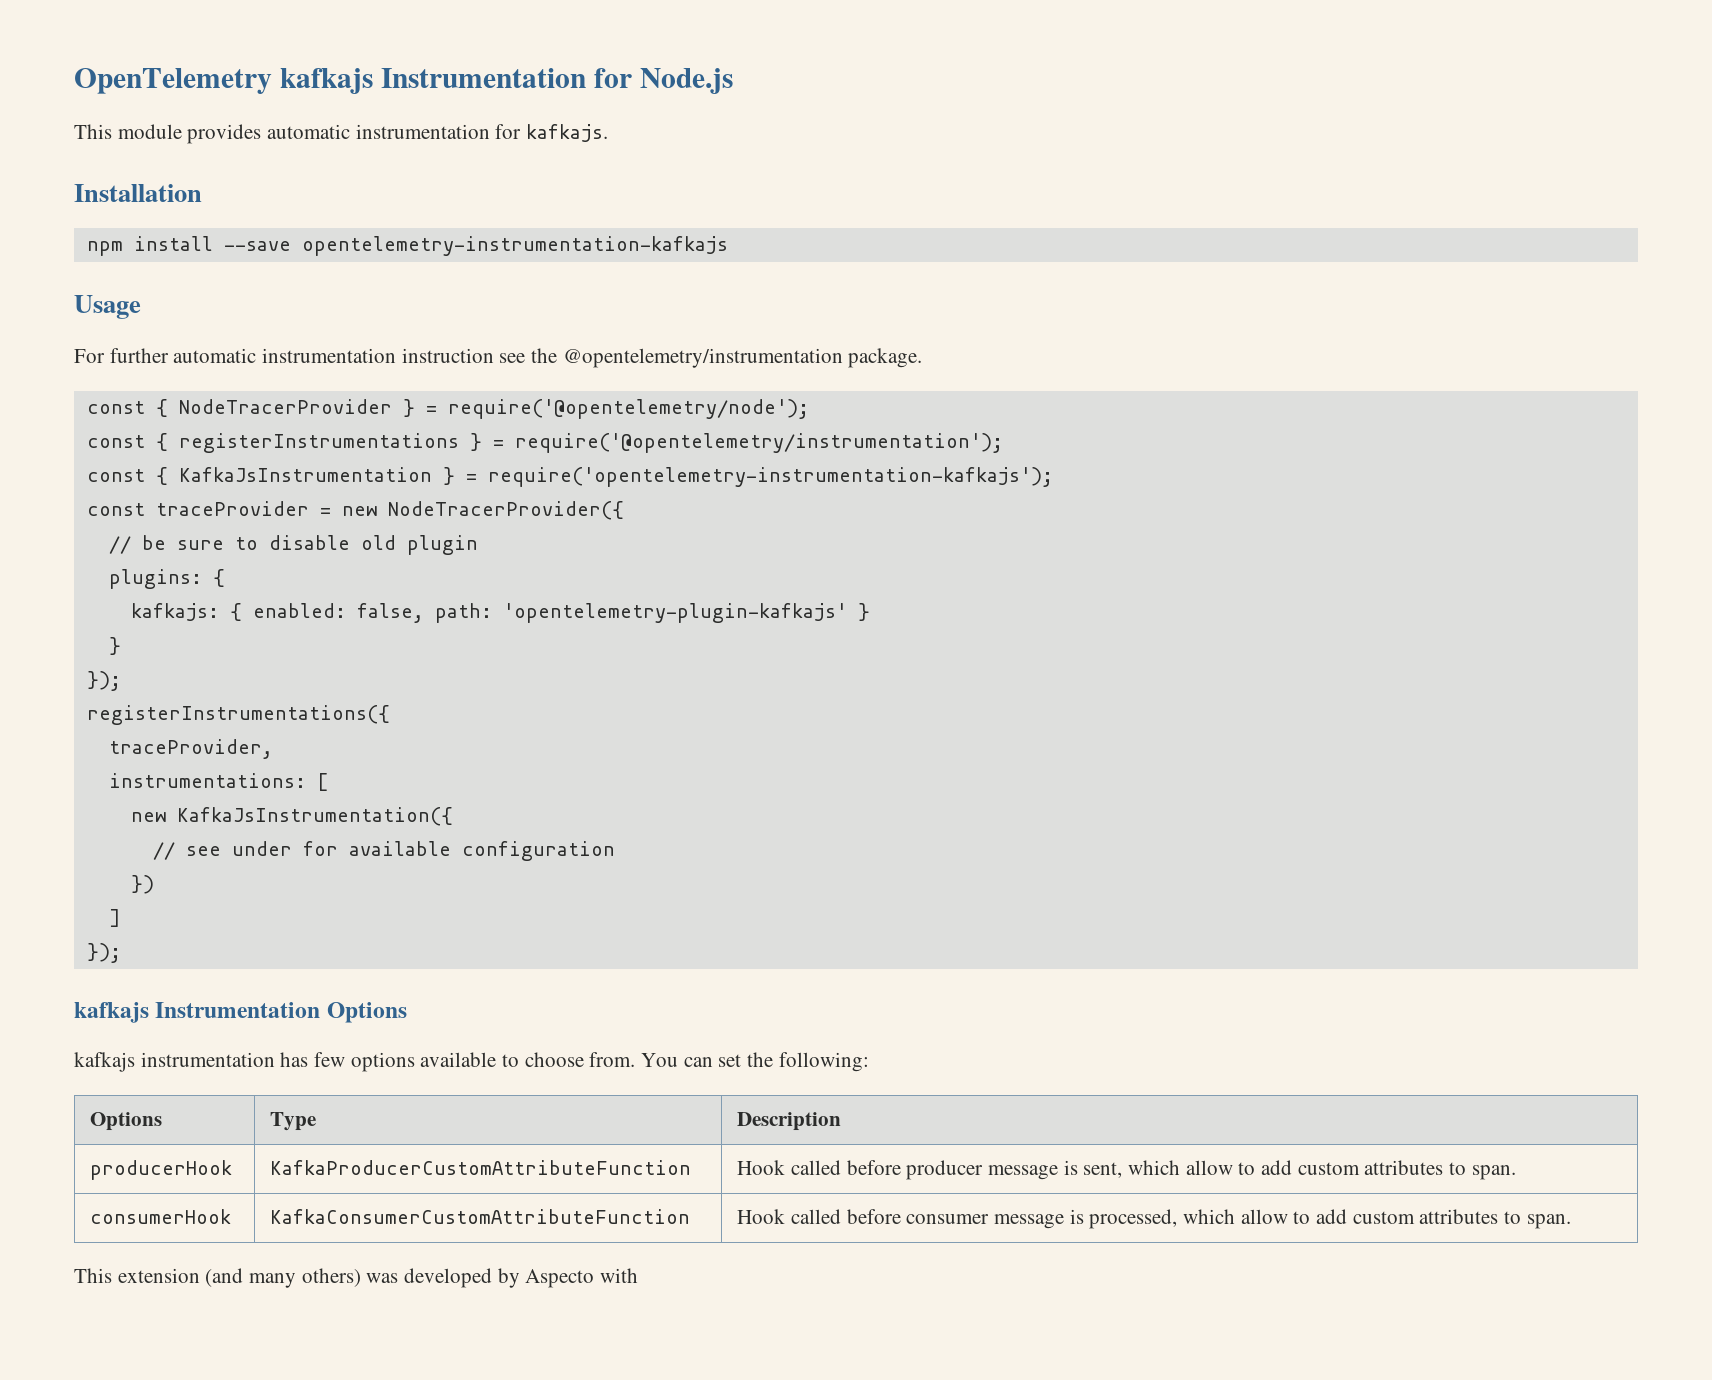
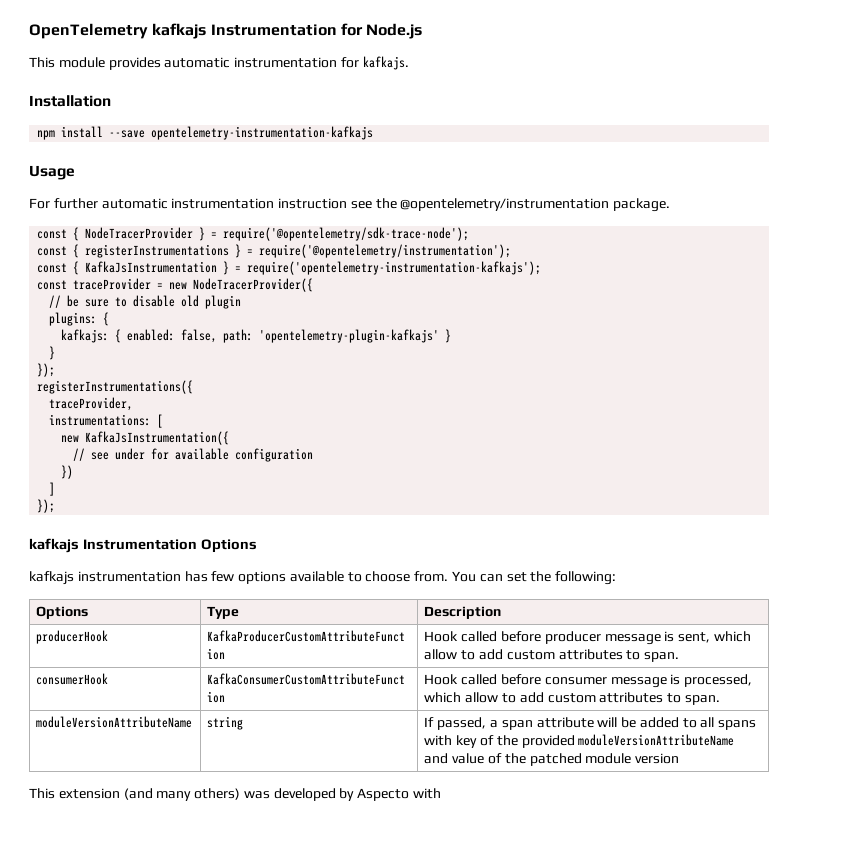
- const { NodeTracerProvider } = require('@opentelemetry/node');
+ const { NodeTracerProvider } = require('@opentelemetry/sdk-trace-node');
+ moduleVersionAttributeName | string | If passed, a span attribute will be added to all spans with key of the provided moduleVersionAttributeName and value of the patched module version

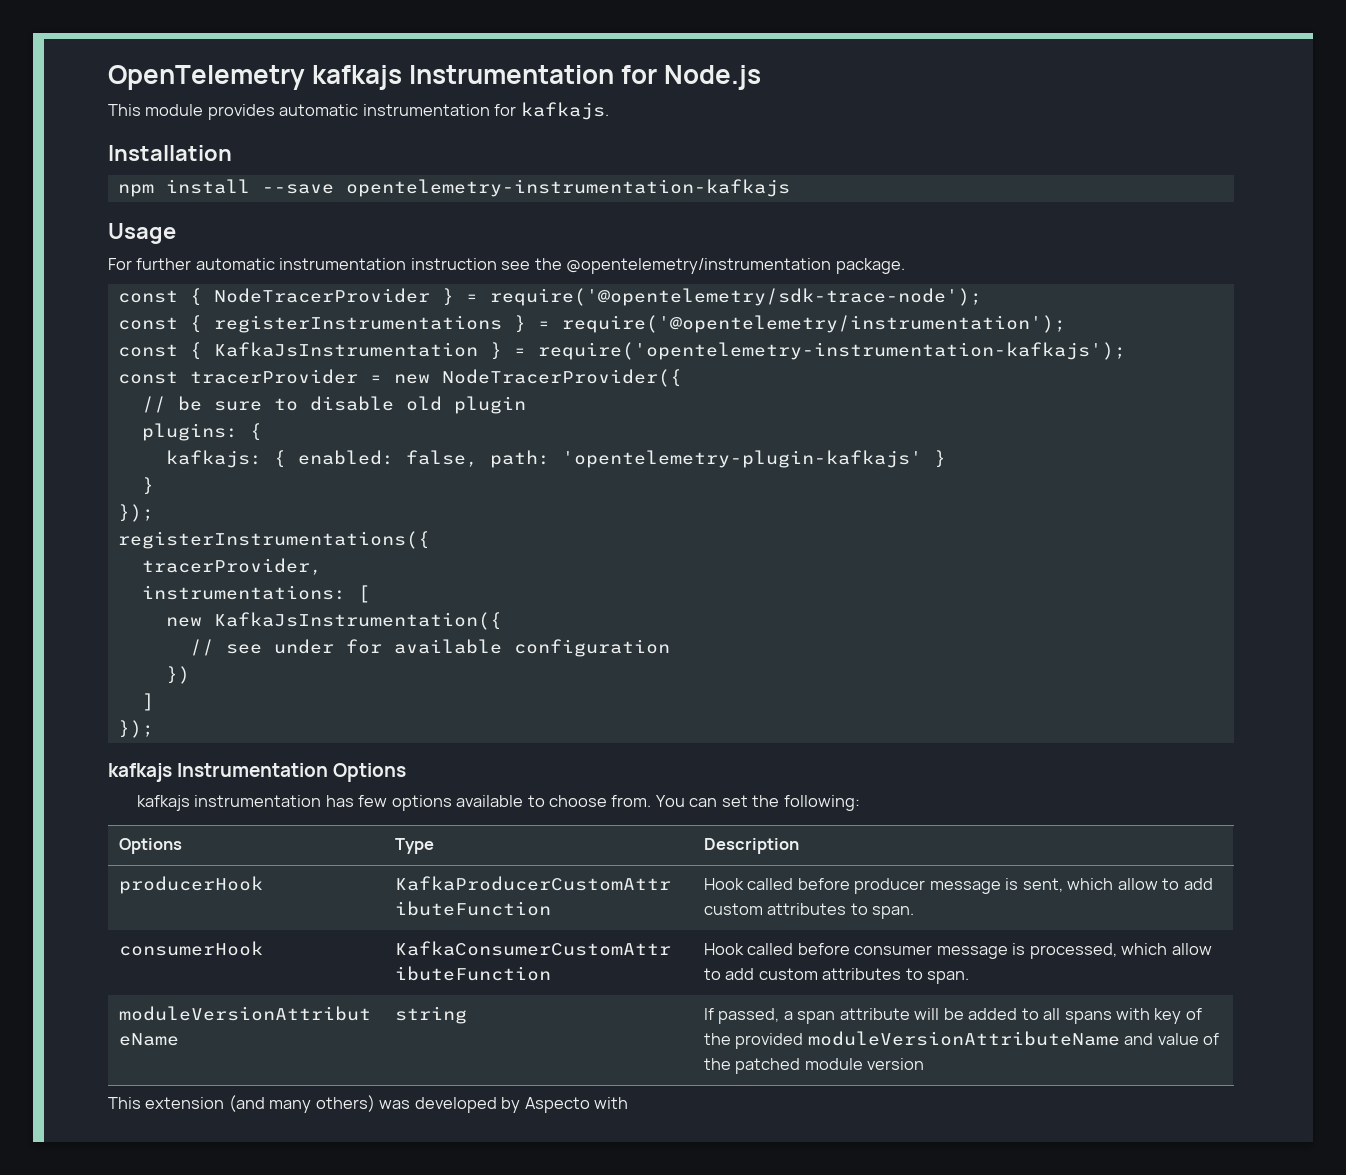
- const traceProvider = new NodeTracerProvider({
+ const tracerProvider = new NodeTracerProvider({
- traceProvider,
+ tracerProvider,

